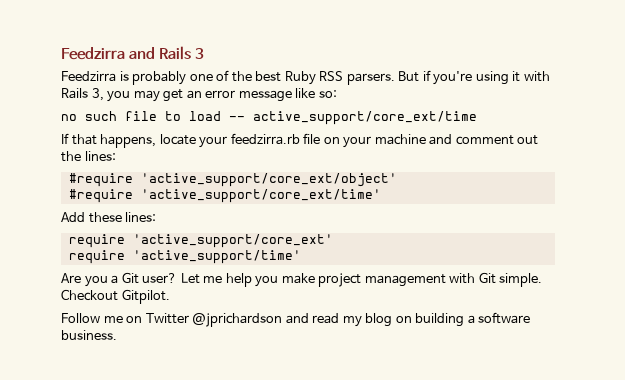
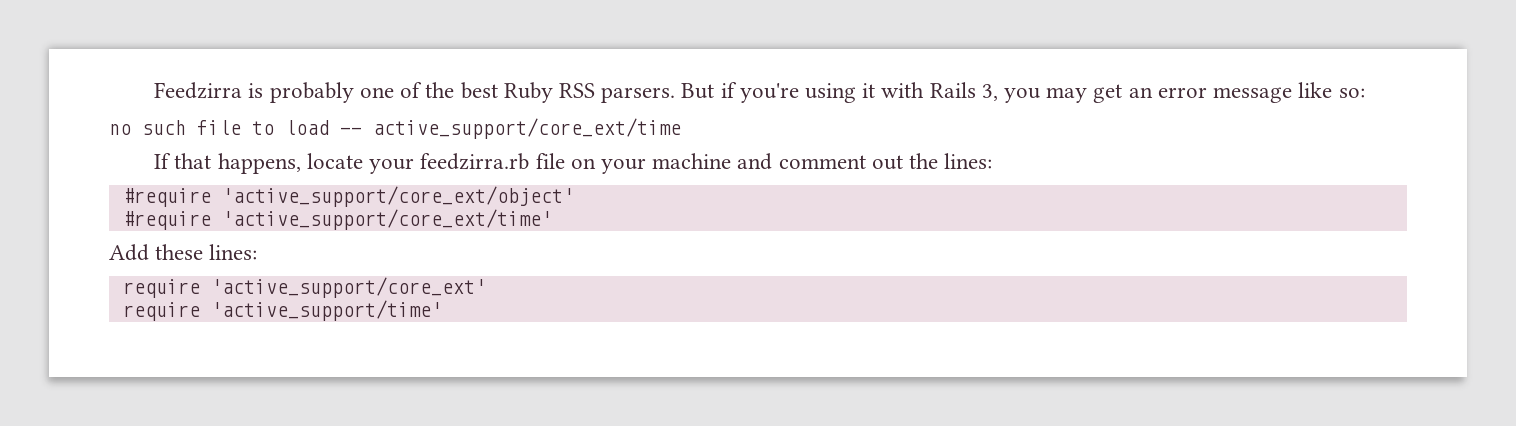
- Feedzirra and Rails 3
- Are you a Git user? Let me help you make project management with Git simple. Checkout Gitpilot.
- Follow me on Twitter @jprichardson and read my blog on building a software business.

